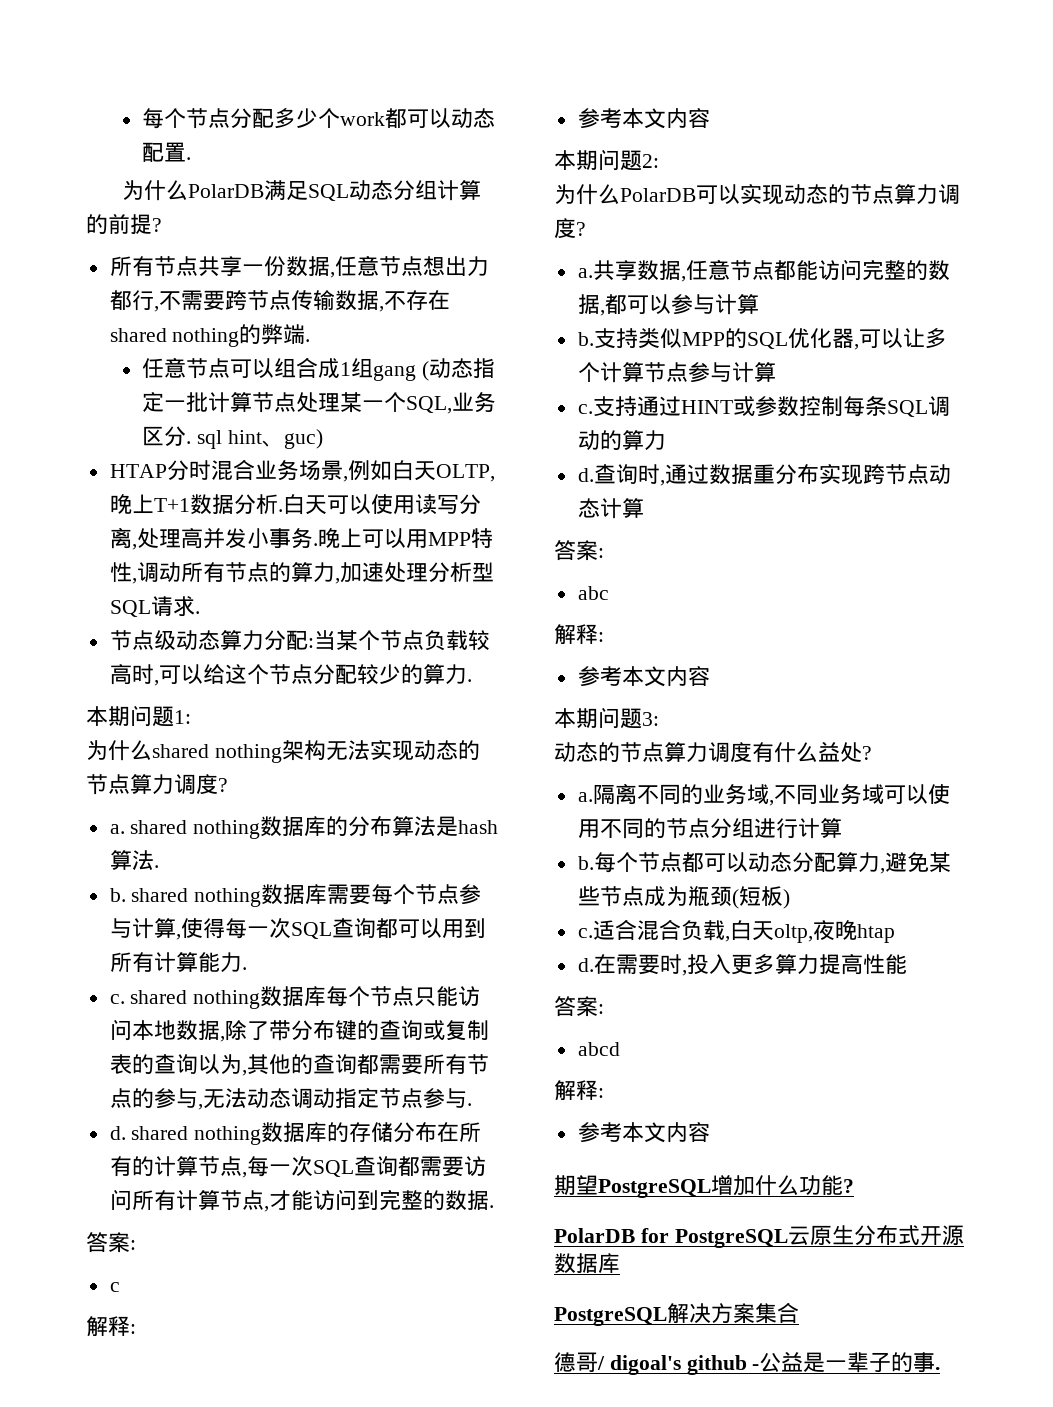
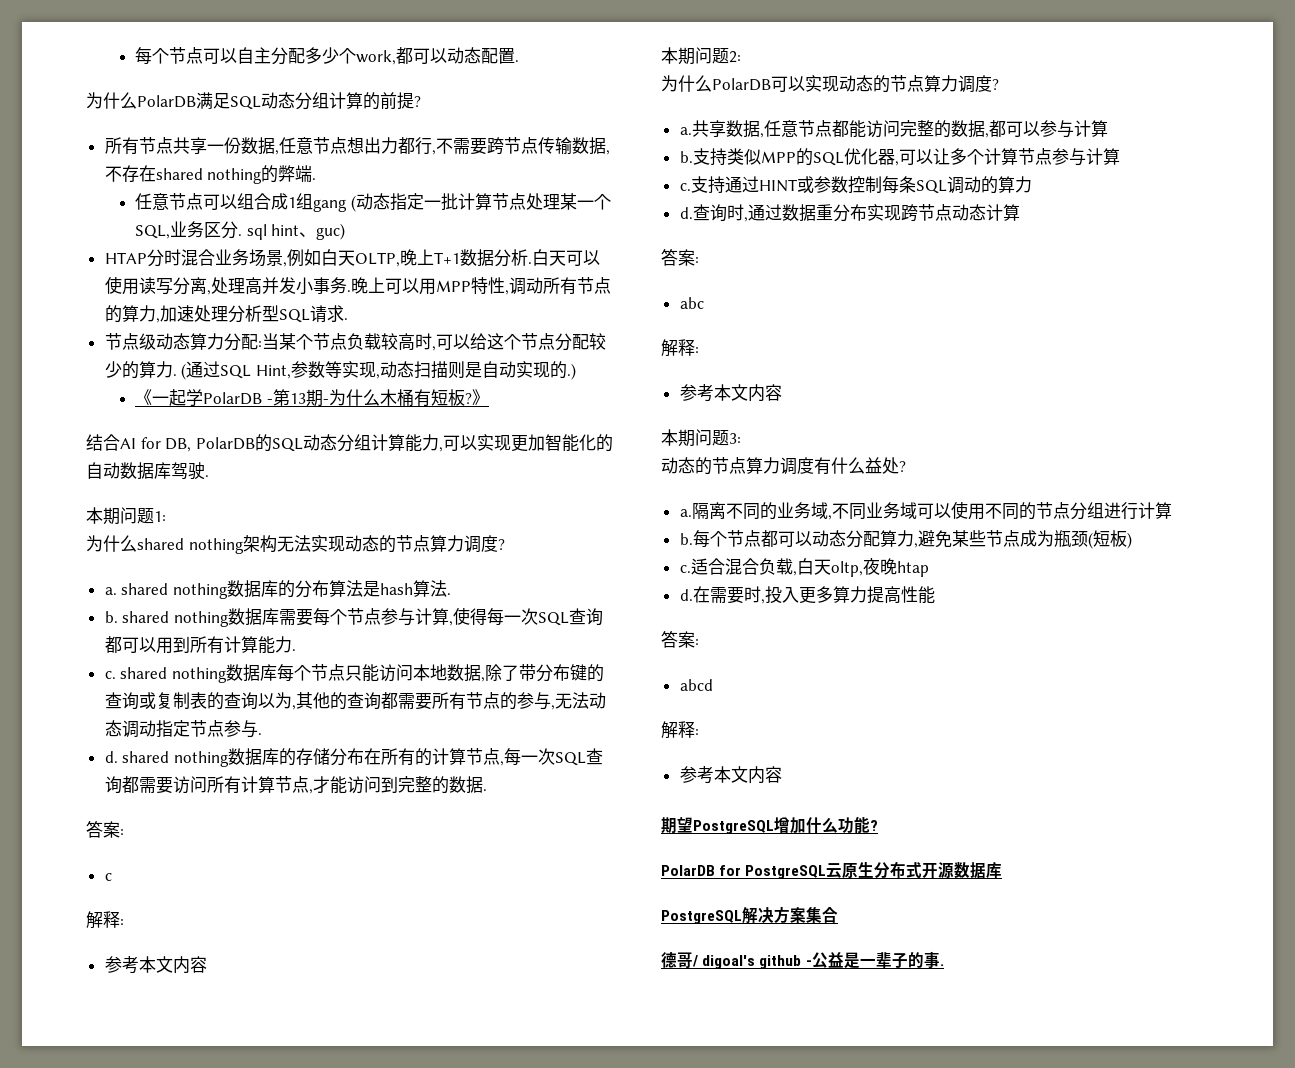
- 每个节点分配多少个work都可以动态配置.
+ 每个节点可以自主分配多少个work,都可以动态配置.
+ (通过SQL Hint,参数等实现,动态扫描则是自动实现的.)
+ 《一起学PolarDB -第13期-为什么木桶有短板?》
+ 结合AI for DB, PolarDB的SQL动态分组计算能力,可以实现更加智能化的自动数据库驾驶.

